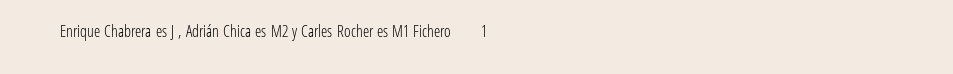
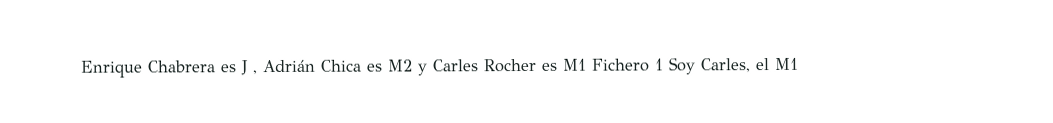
- Enrique Chabrera es J , Adrián Chica es M2 y Carles Rocher es M1 Fichero 1
+ Enrique Chabrera es J , Adrián Chica es M2 y Carles Rocher es M1 Fichero 1 Soy Carles, el M1

